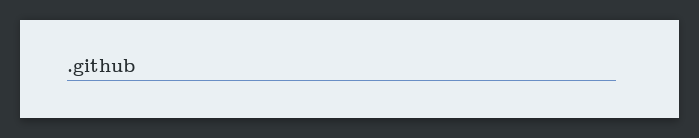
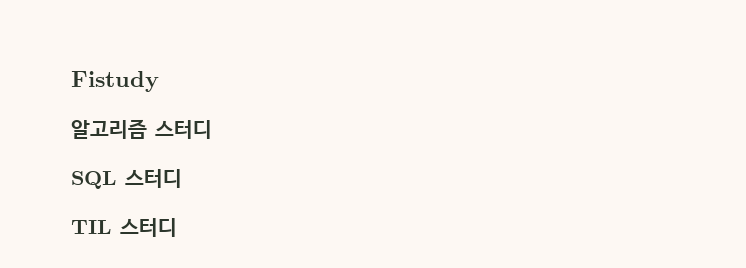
- .github
+ Fistudy
+ 알고리즘 스터디
+ SQL 스터디
+ TIL 스터디

